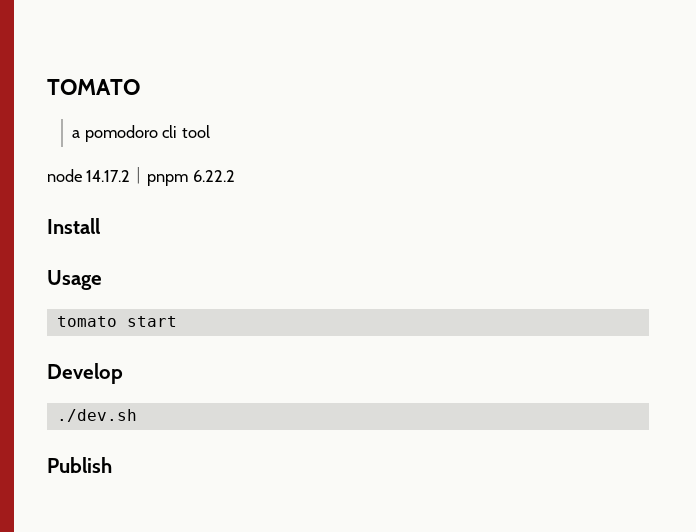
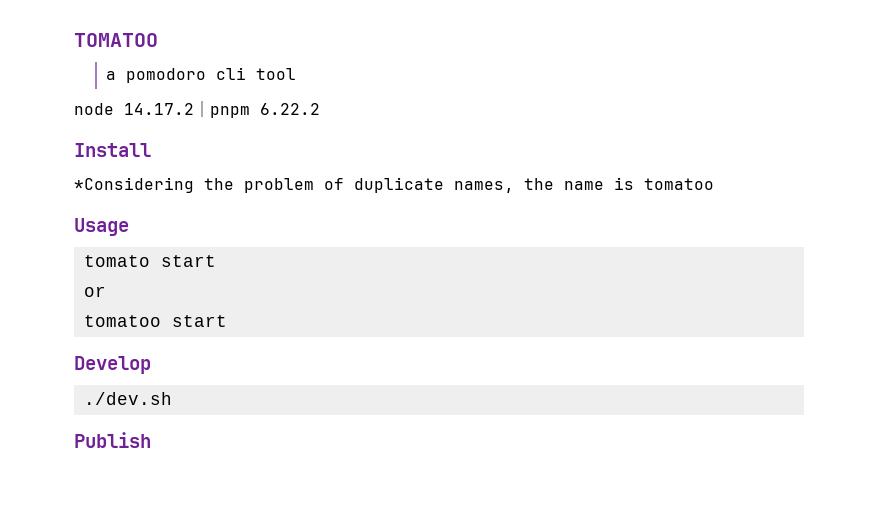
- TOMATO
+ TOMATOO
+ *Considering the problem of duplicate names, the name is tomatoo
+ or
+ tomatoo start

